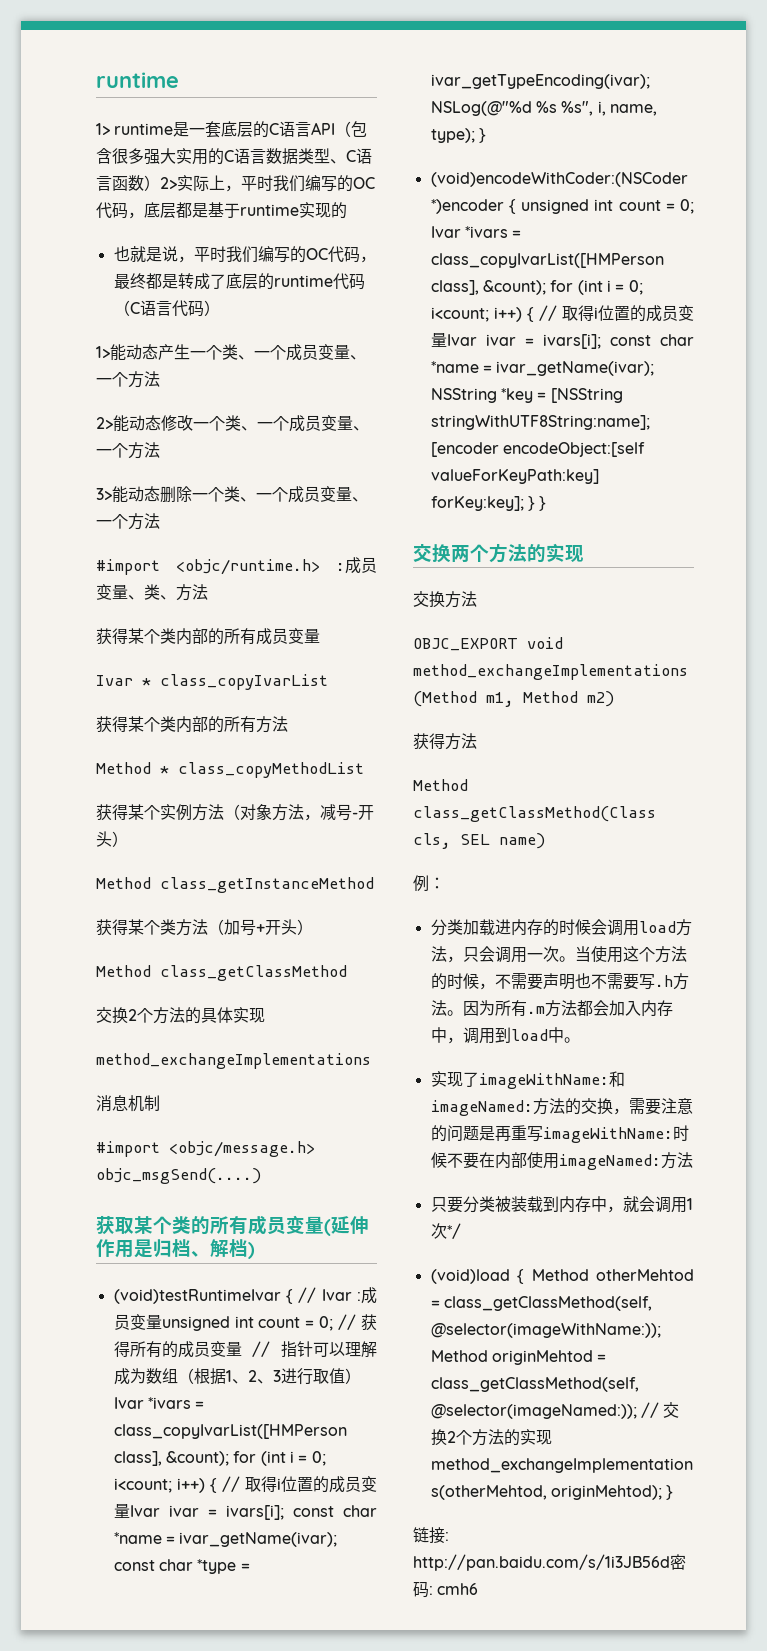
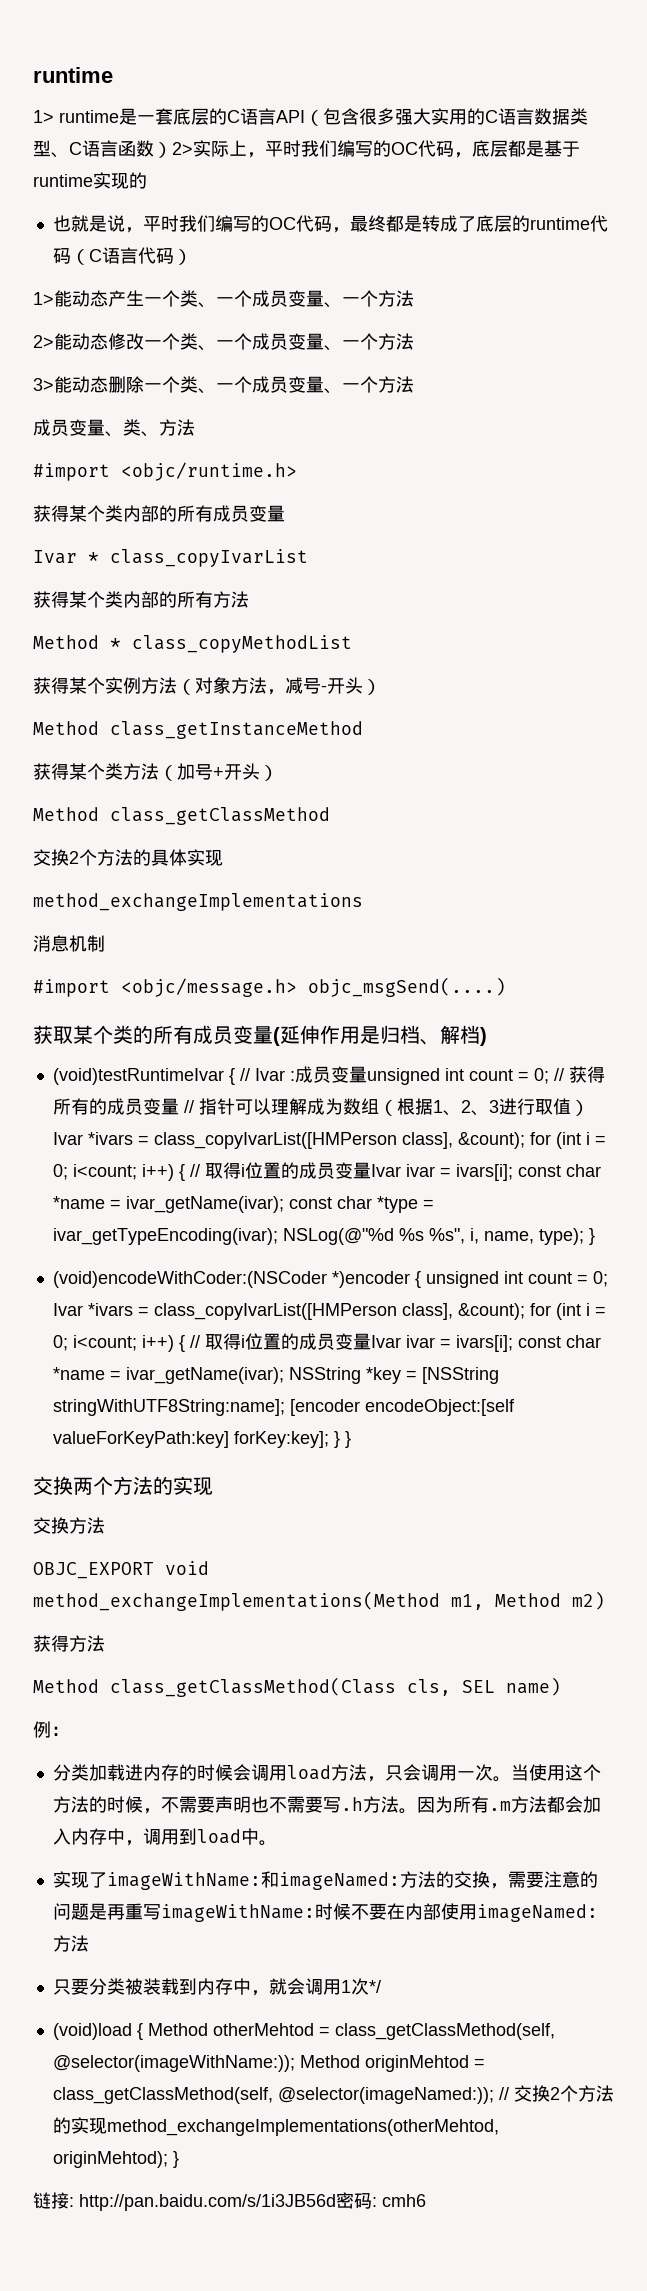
- #import <objc/runtime.h> :成员变量、类、方法
+ 成员变量、类、方法
+ #import <objc/runtime.h>

